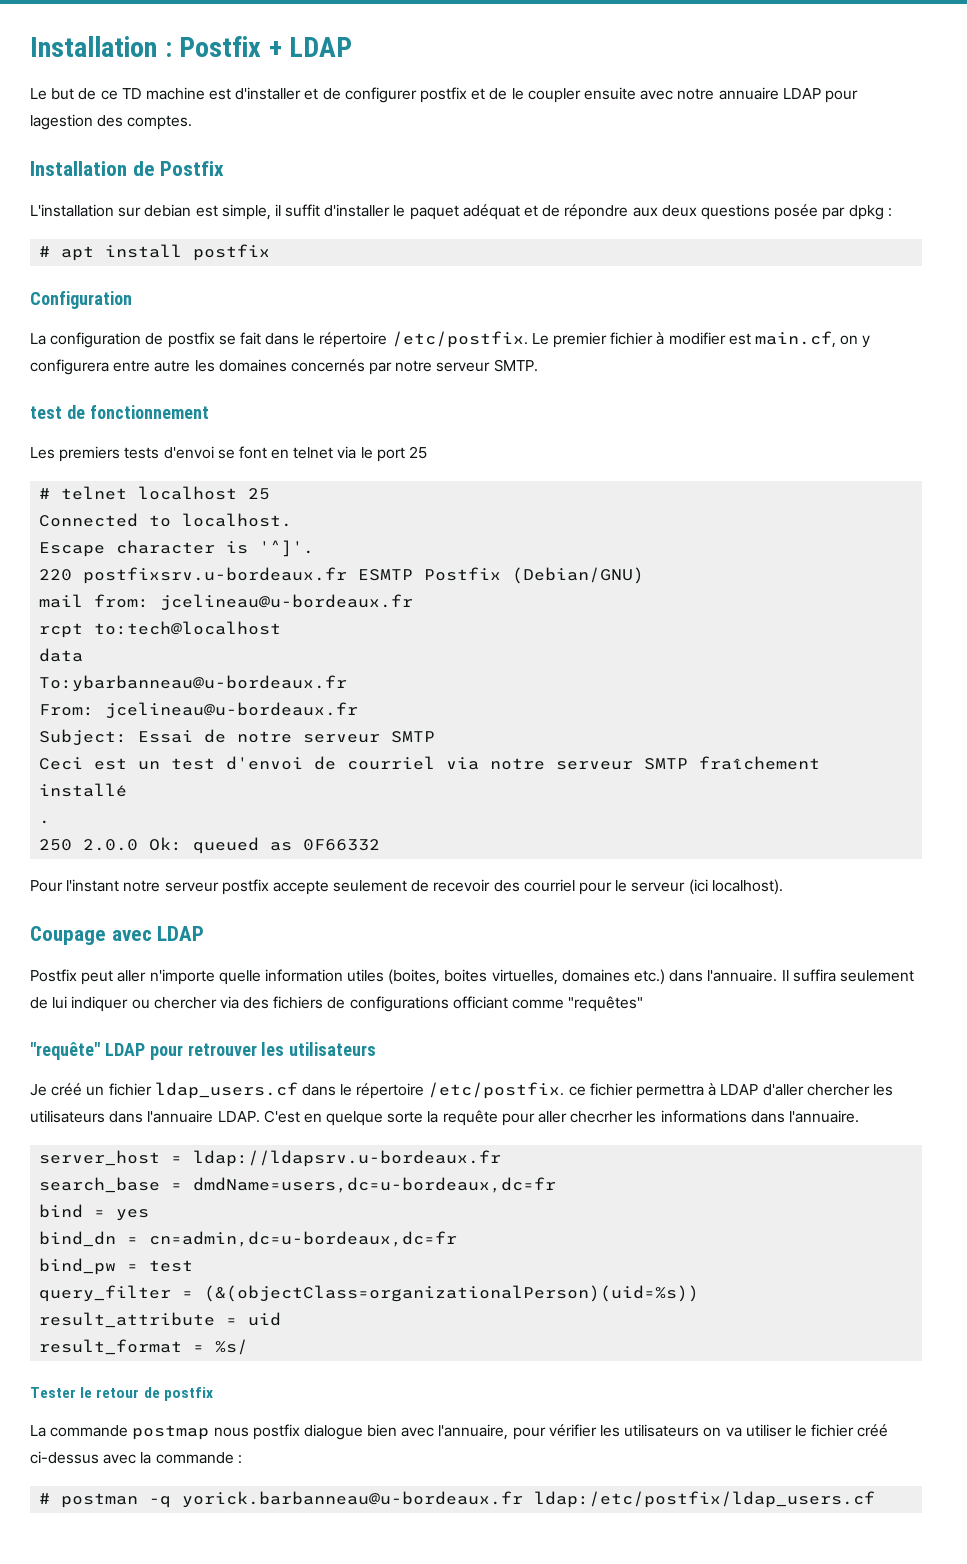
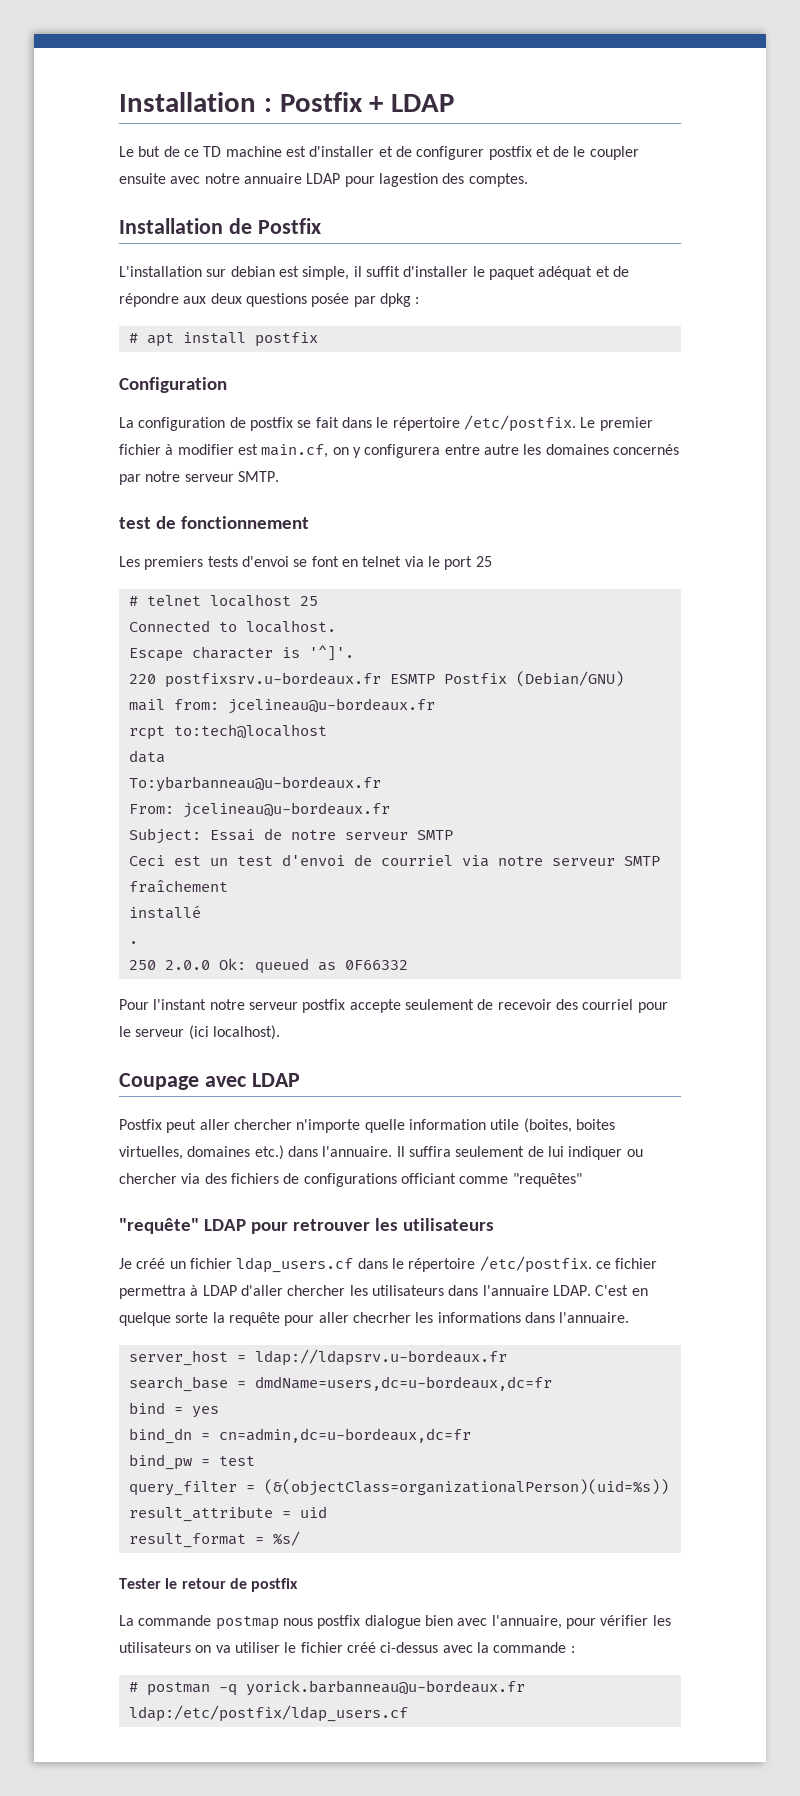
- Postfix peut aller n'importe quelle information utiles (boites, boites virtuelles, domaines etc.) dans l'annuaire.
+ Postfix peut aller chercher n'importe quelle information utile (boites, boites virtuelles, domaines etc.) dans l'annuaire.

